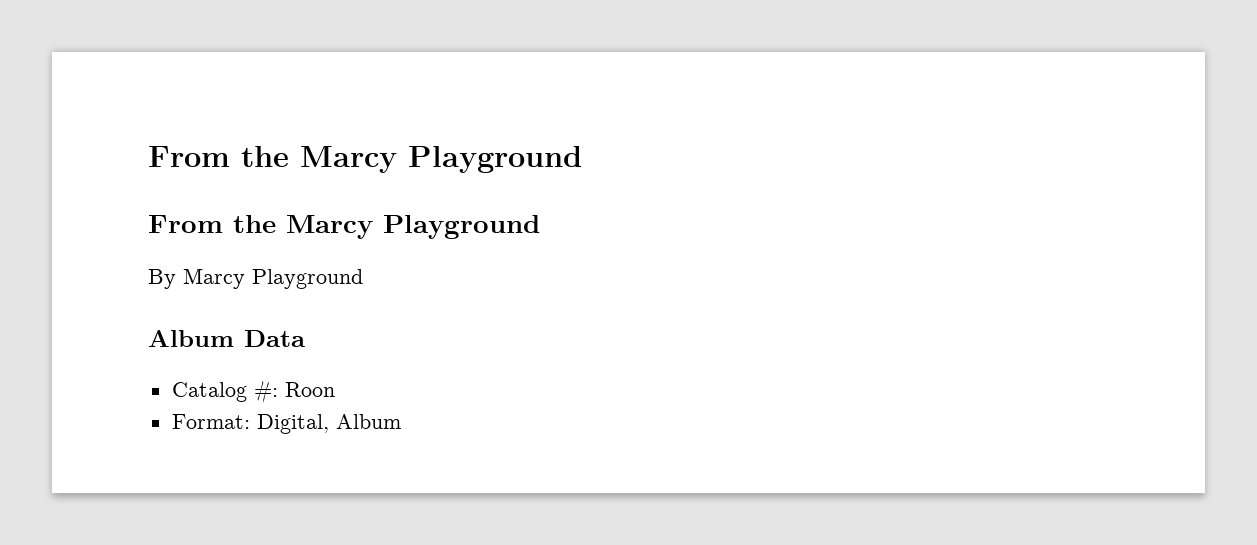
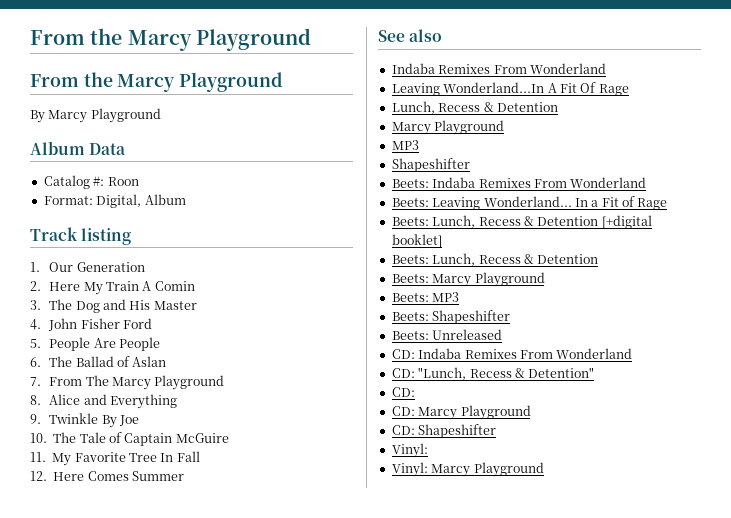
+ Track listing
+ 1. Our Generation
+ 2. Here My Train A Comin
+ 3. The Dog and His Master
+ 4. John Fisher Ford
+ 5. People Are People
+ 6. The Ballad of Aslan
+ 7. From The Marcy Playground
+ 8. Alice and Everything
+ 9. Twinkle By Joe
+ 10. The Tale of Captain McGuire
+ 11. My Favorite Tree In Fall
+ 12. Here Comes Summer
+ See also
+ Indaba Remixes From Wonderland
+ Leaving Wonderland...In A Fit Of Rage
+ Lunch, Recess & Detention
+ Marcy Playground
+ MP3
+ Shapeshifter
+ Beets: Indaba Remixes From Wonderland
+ Beets: Leaving Wonderland... In a Fit of Rage
+ Beets: Lunch, Recess & Detention [+digital booklet]
+ Beets: Lunch, Recess & Detention
+ Beets: Marcy Playground
+ Beets: MP3
+ Beets: Shapeshifter
+ Beets: Unreleased
+ CD: Indaba Remixes From Wonderland
+ CD: "Lunch, Recess & Detention"
+ CD:
+ CD: Marcy Playground
+ CD: Shapeshifter
+ Vinyl:
+ Vinyl: Marcy Playground

